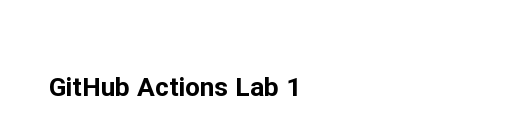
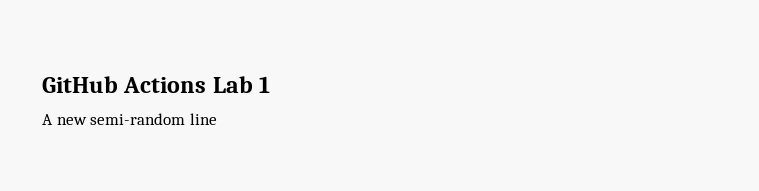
+ A new semi-random line

